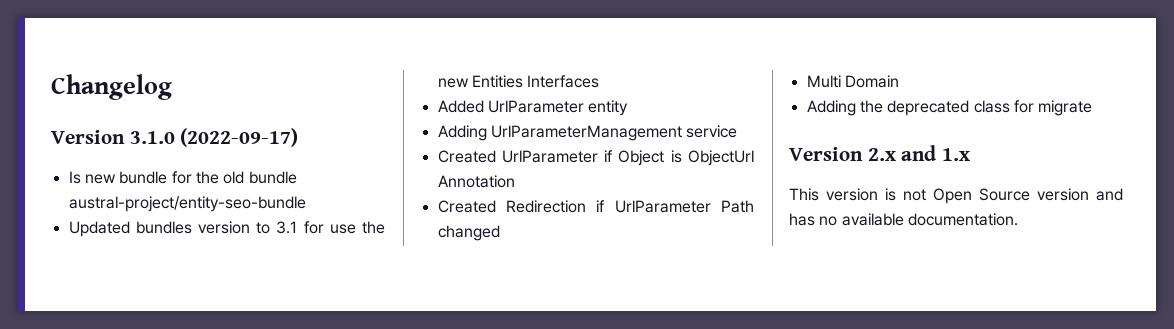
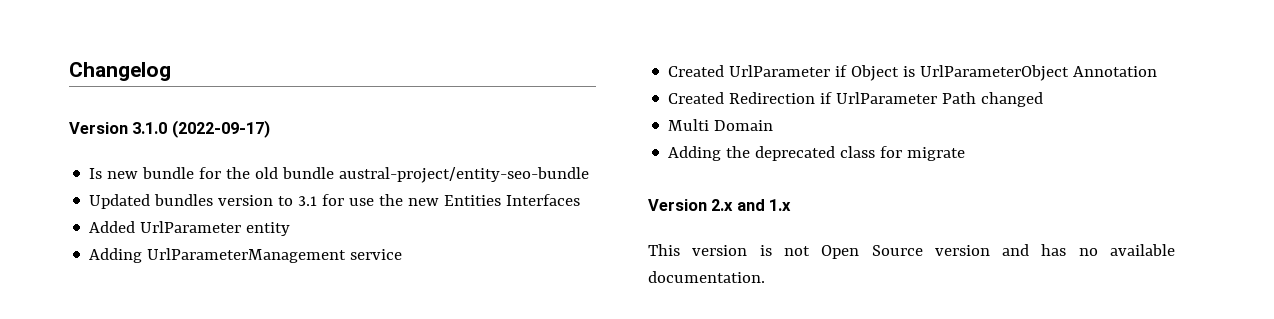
- Created UrlParameter if Object is ObjectUrl Annotation
+ Created UrlParameter if Object is UrlParameterObject Annotation

